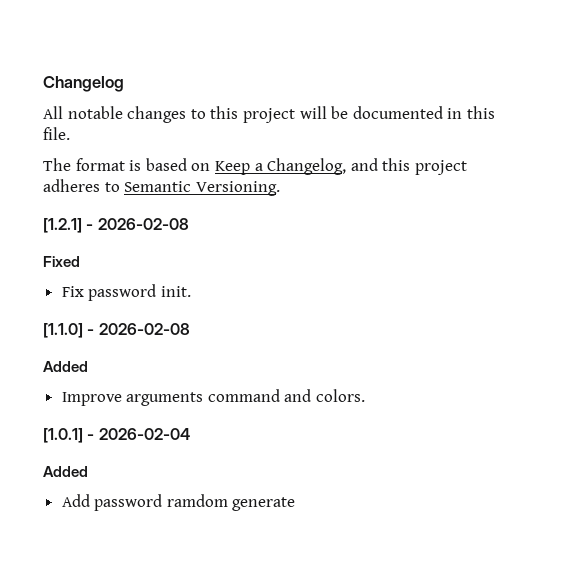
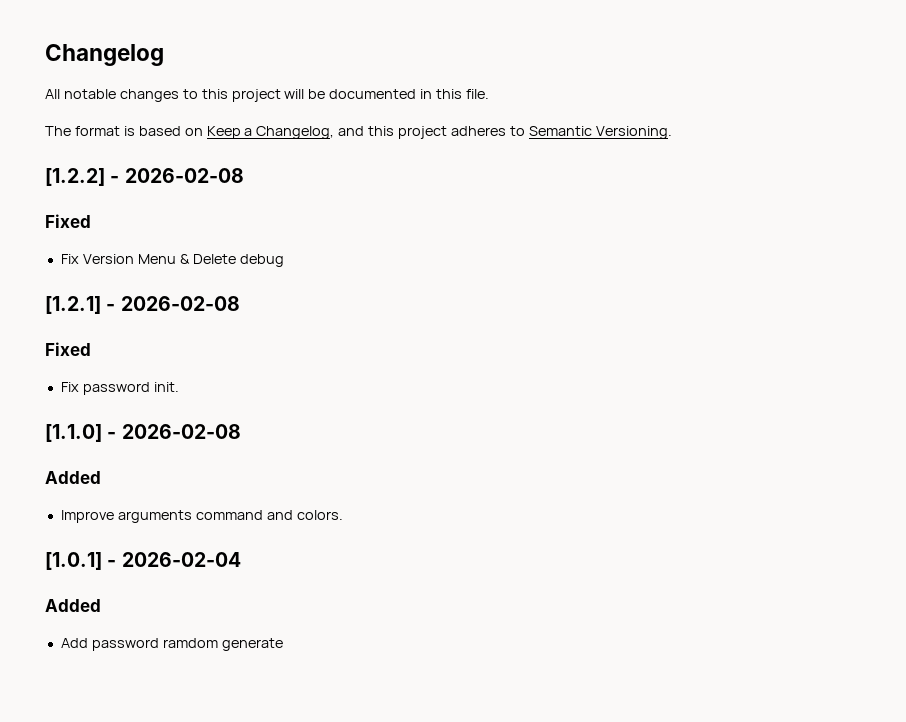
+ [1.2.2] - 2026-02-08
+ Fixed
+ Fix Version Menu & Delete debug

